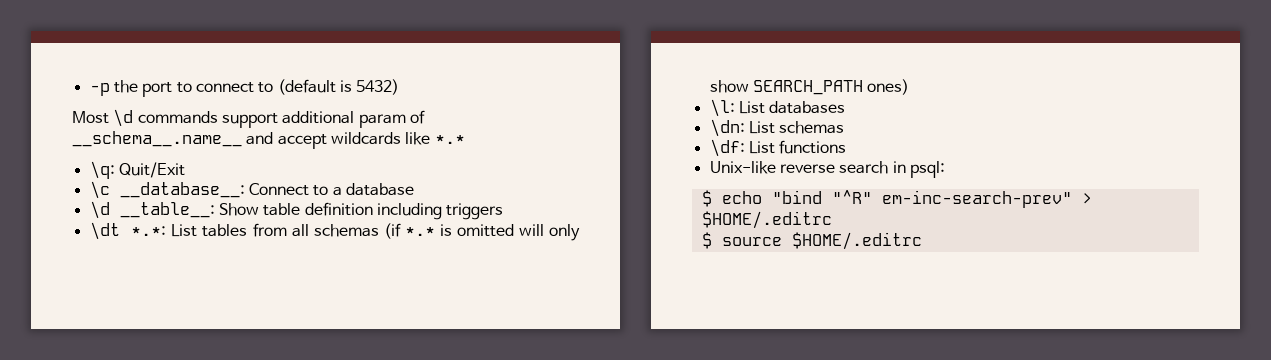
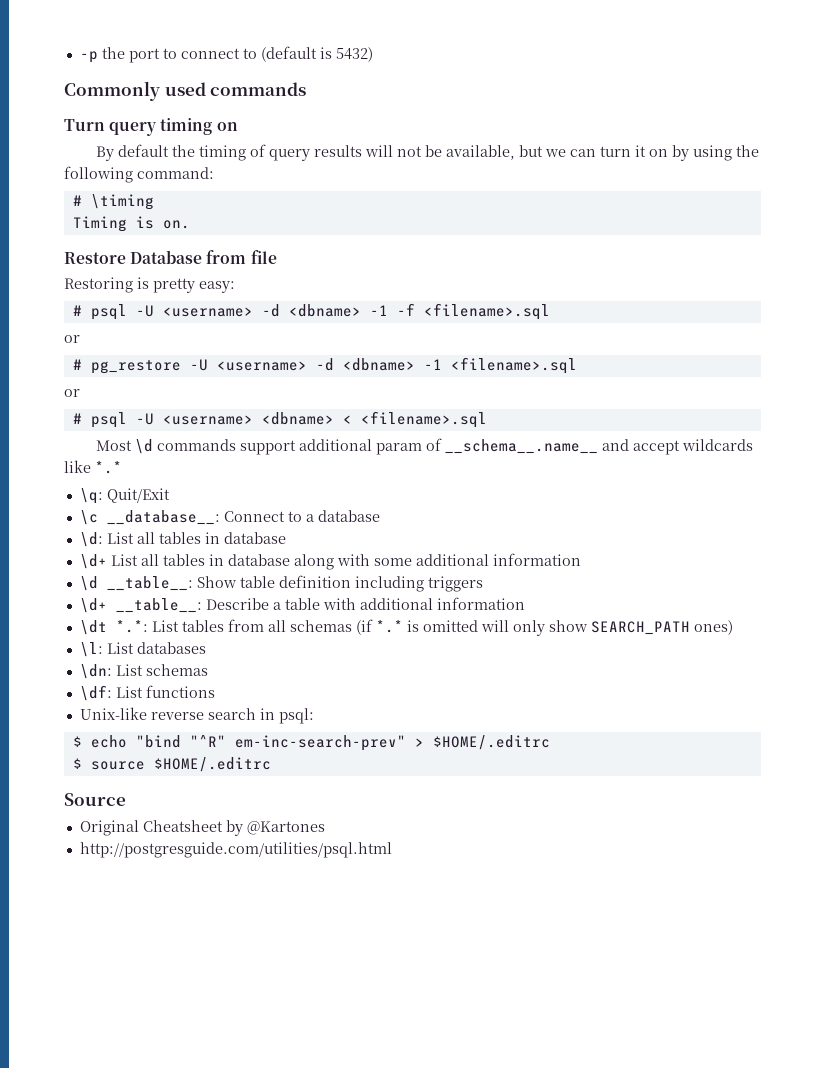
+ Commonly used commands
+ Turn query timing on
+ By default the timing of query results will not be available, but we can turn it on by using the following command:
+ # \timing
+ Timing is on.
+ Restore Database from file
+ Restoring is pretty easy:
+ # psql -U <username> -d <dbname> -1 -f <filename>.sql
+ or
+ # pg_restore -U <username> -d <dbname> -1 <filename>.sql
+ or
+ # psql -U <username> <dbname> < <filename>.sql
+ \d: List all tables in database
+ \d+ List all tables in database along with some additional information
+ \d+ __table__: Describe a table with additional information
+ Source
+ Original Cheatsheet by @Kartones
+ http://postgresguide.com/utilities/psql.html

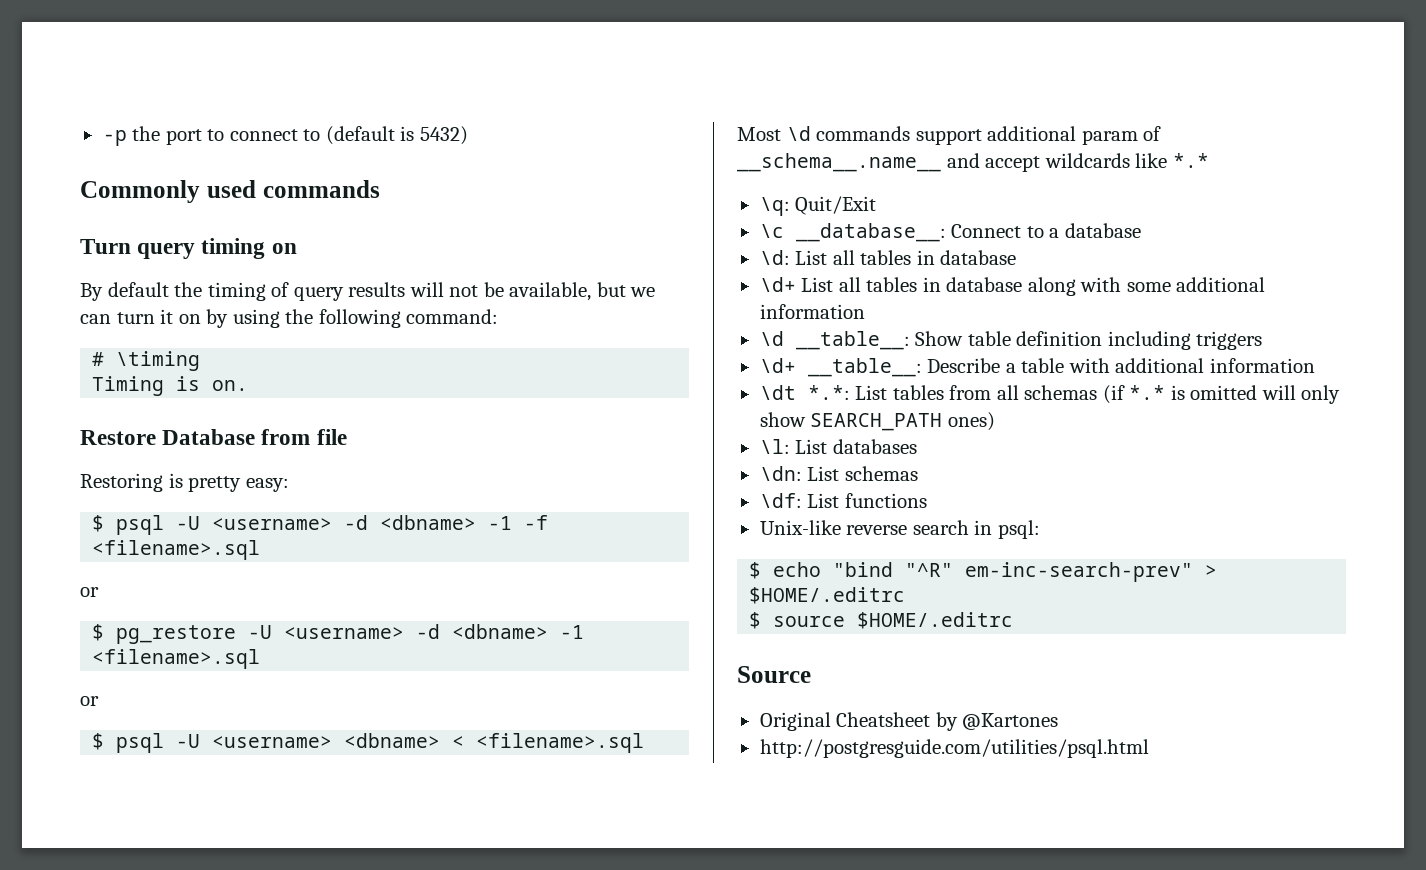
- # psql -U <username> -d <dbname> -1 -f <filename>.sql
+ $ psql -U <username> -d <dbname> -1 -f <filename>.sql
- # pg_restore -U <username> -d <dbname> -1 <filename>.sql
+ $ pg_restore -U <username> -d <dbname> -1 <filename>.sql
- # psql -U <username> <dbname> < <filename>.sql
+ $ psql -U <username> <dbname> < <filename>.sql

